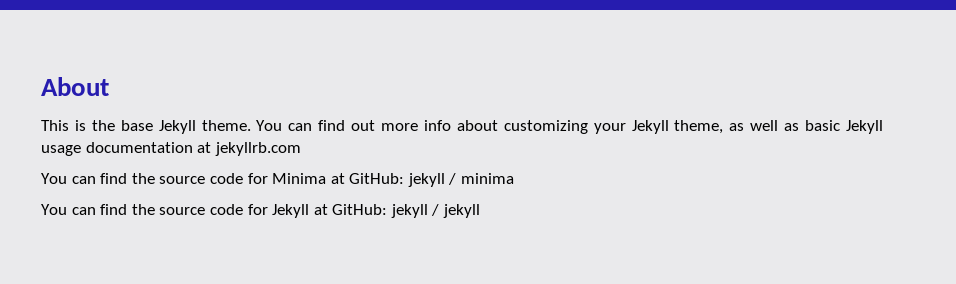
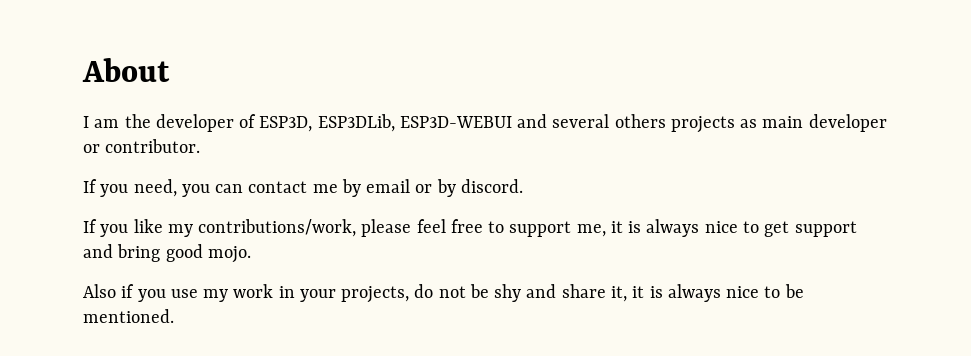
- This is the base Jekyll theme. You can find out more info about customizing your Jekyll theme, as well as basic Jekyll usage documentation at jekyllrb.com
- You can find the source code for Minima at GitHub: jekyll / minima
- You can find the source code for Jekyll at GitHub: jekyll / jekyll
+ I am the developer of ESP3D, ESP3DLib, ESP3D-WEBUI and several others projects as main developer or contributor.
+ If you need, you can contact me by email or by discord.
+ If you like my contributions/work, please feel free to support me, it is always nice to get support and bring good mojo.
+ Also if you use my work in your projects, do not be shy and share it, it is always nice to be mentioned.

